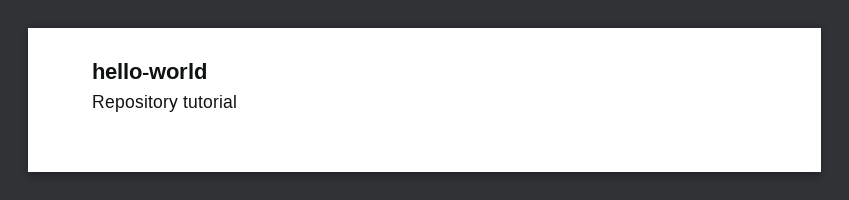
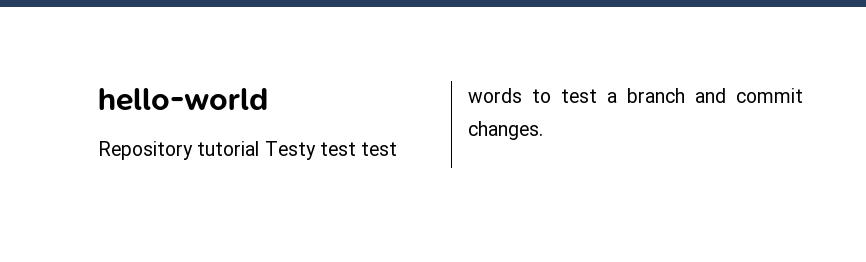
- Repository tutorial
+ Repository tutorial Testy test test words to test a branch and commit changes.

